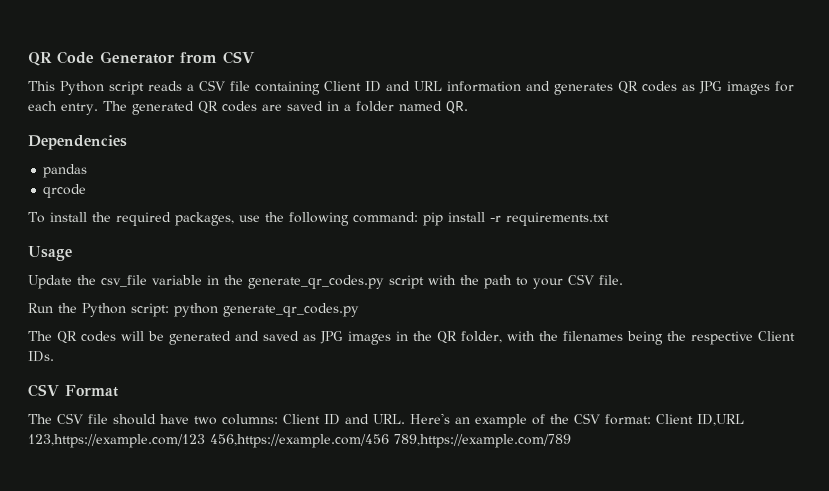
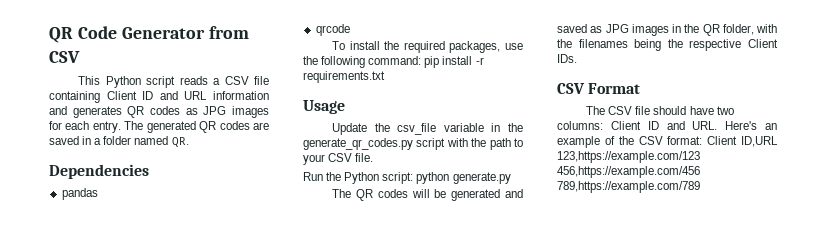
- Run the Python script: python generate_qr_codes.py
+ Run the Python script: python generate.py

